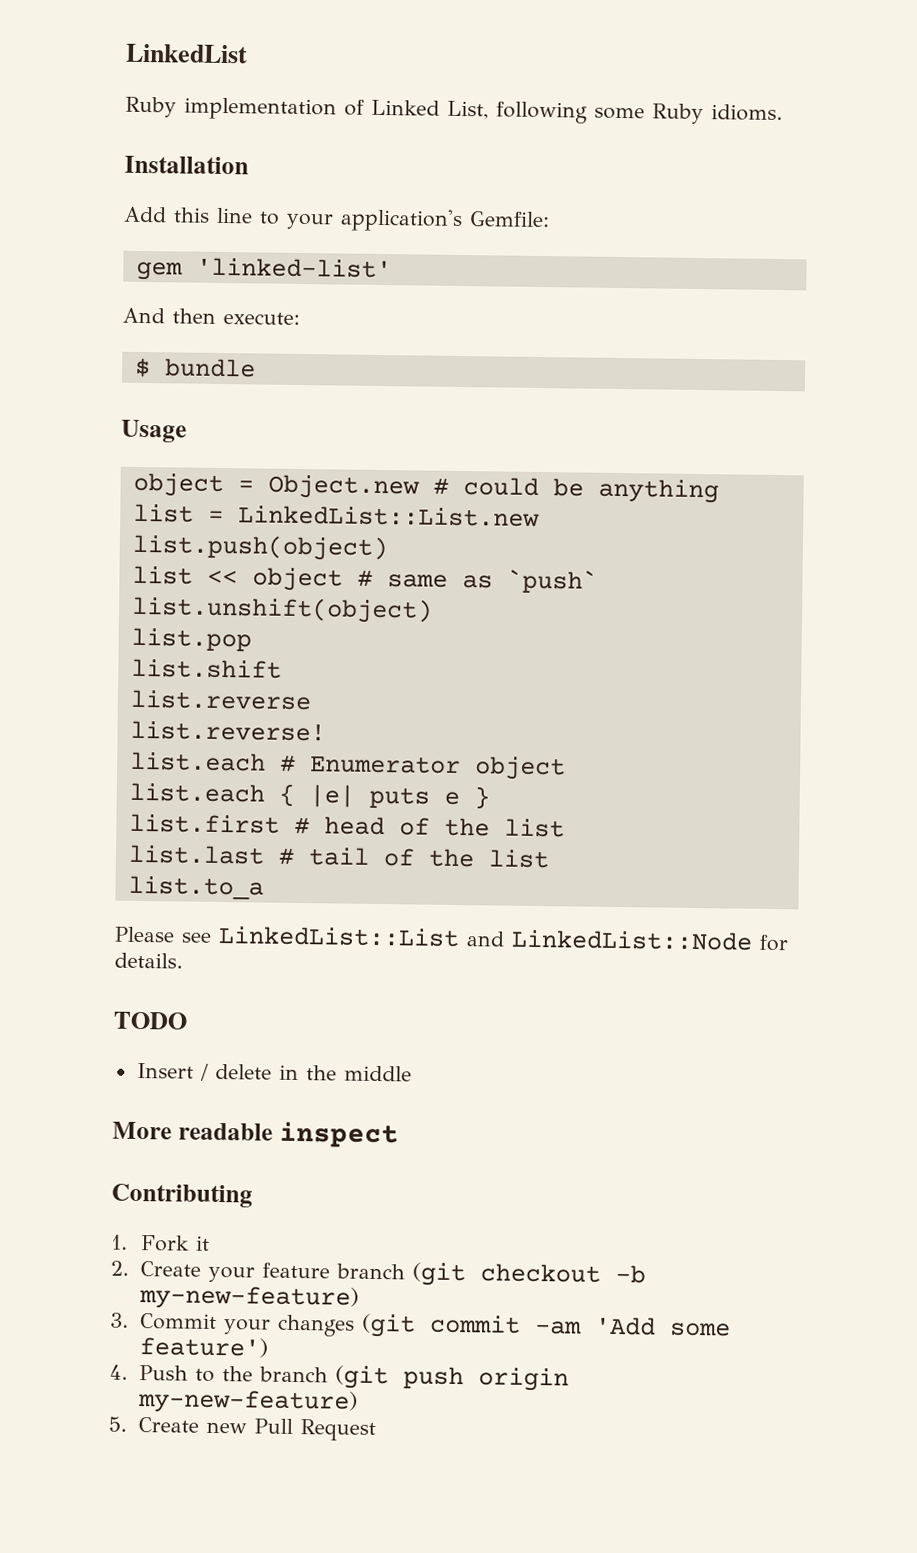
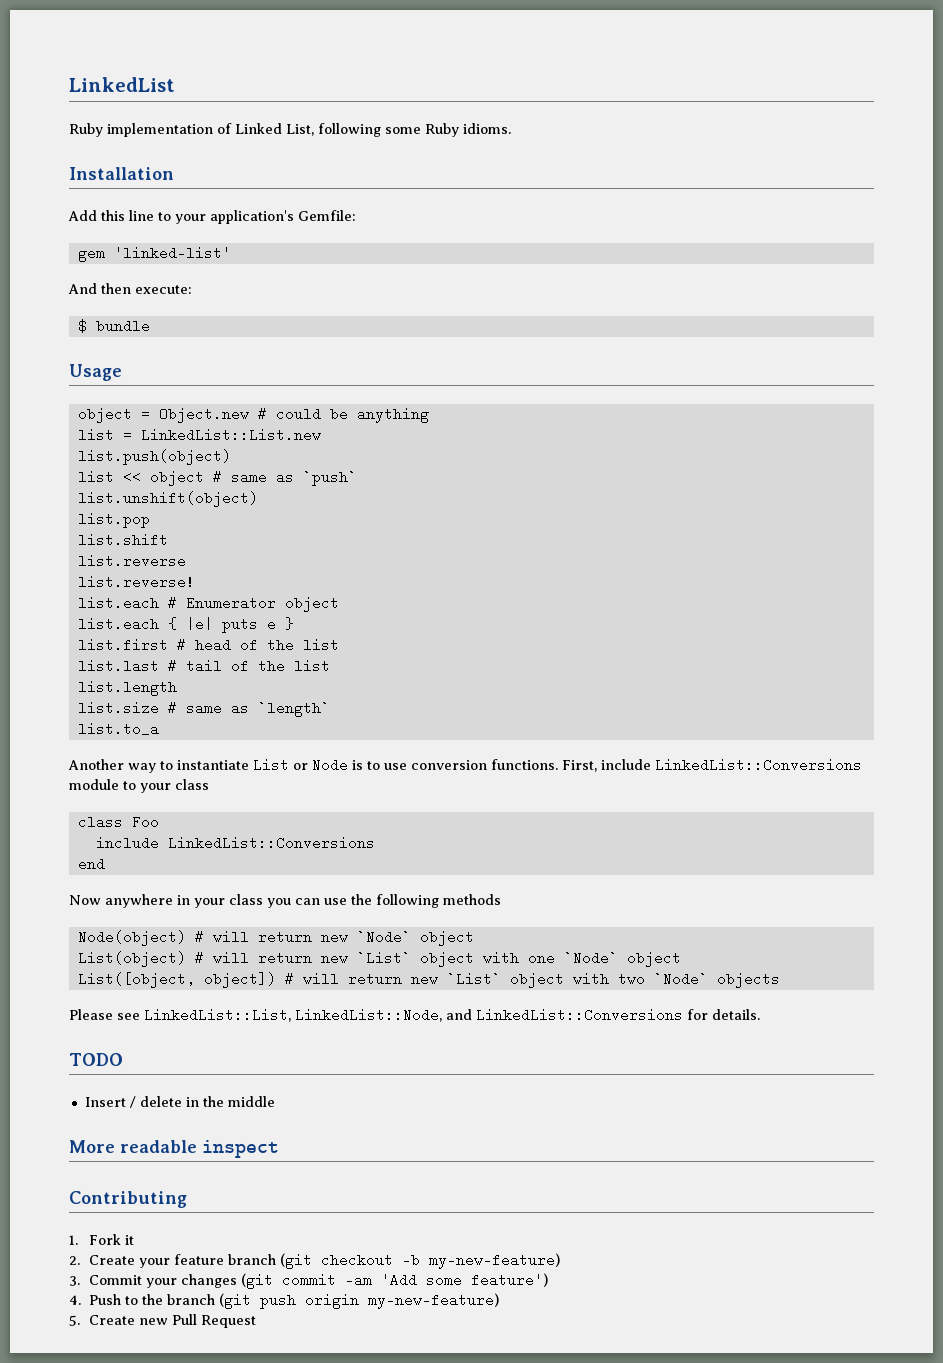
+ list.length
+ list.size # same as `length`
  list.to_a
- Please see LinkedList::List and LinkedList::Node for details.
+ Another way to instantiate List or Node is to use conversion functions. First, include LinkedList::Conversions module to your class
+ class Foo
+ include LinkedList::Conversions
+ end
+ Now anywhere in your class you can use the following methods
+ Node(object) # will return new `Node` object
+ List(object) # will return new `List` object with one `Node` object
+ List([object, object]) # will return new `List` object with two `Node` objects
+ Please see LinkedList::List, LinkedList::Node, and LinkedList::Conversions for details.

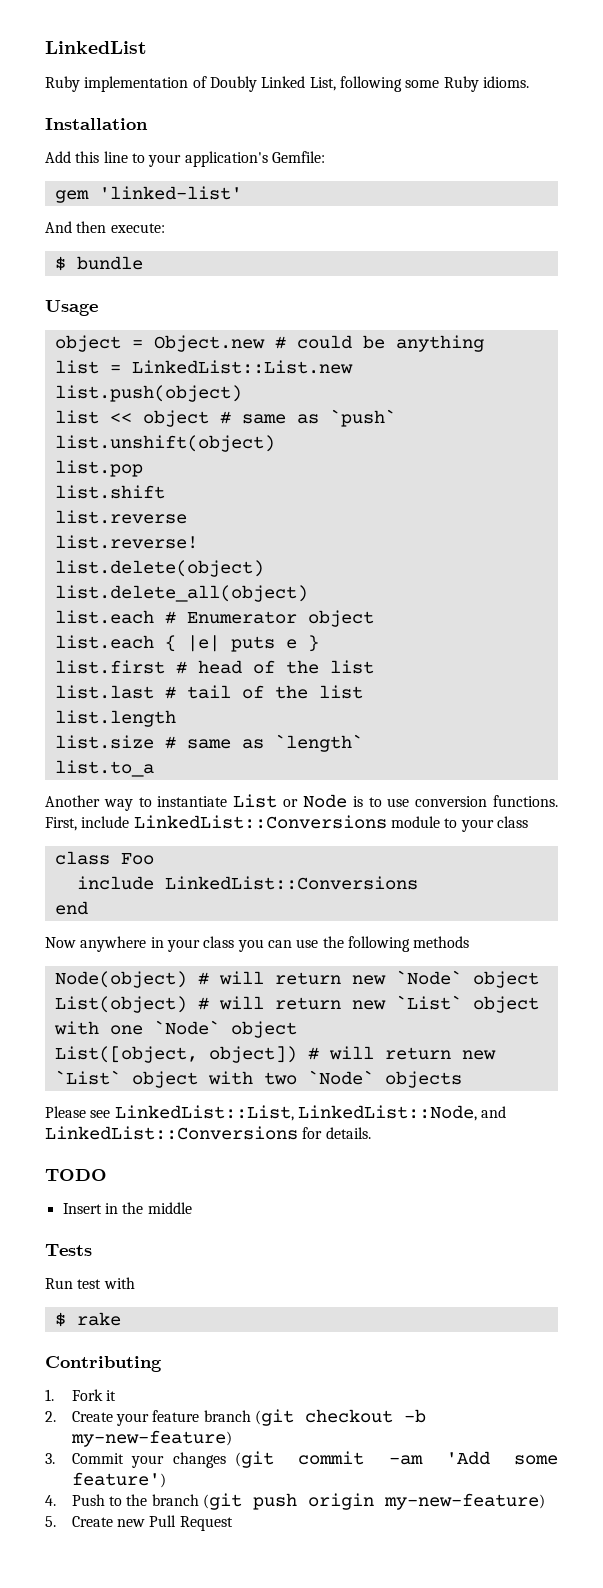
- Ruby implementation of Linked List, following some Ruby idioms.
+ Ruby implementation of Doubly Linked List, following some Ruby idioms.
+ list.delete(object)
+ list.delete_all(object)
- Insert / delete in the middle
+ Insert in the middle
- More readable inspect
+ Tests
+ Run test with
+ $ rake

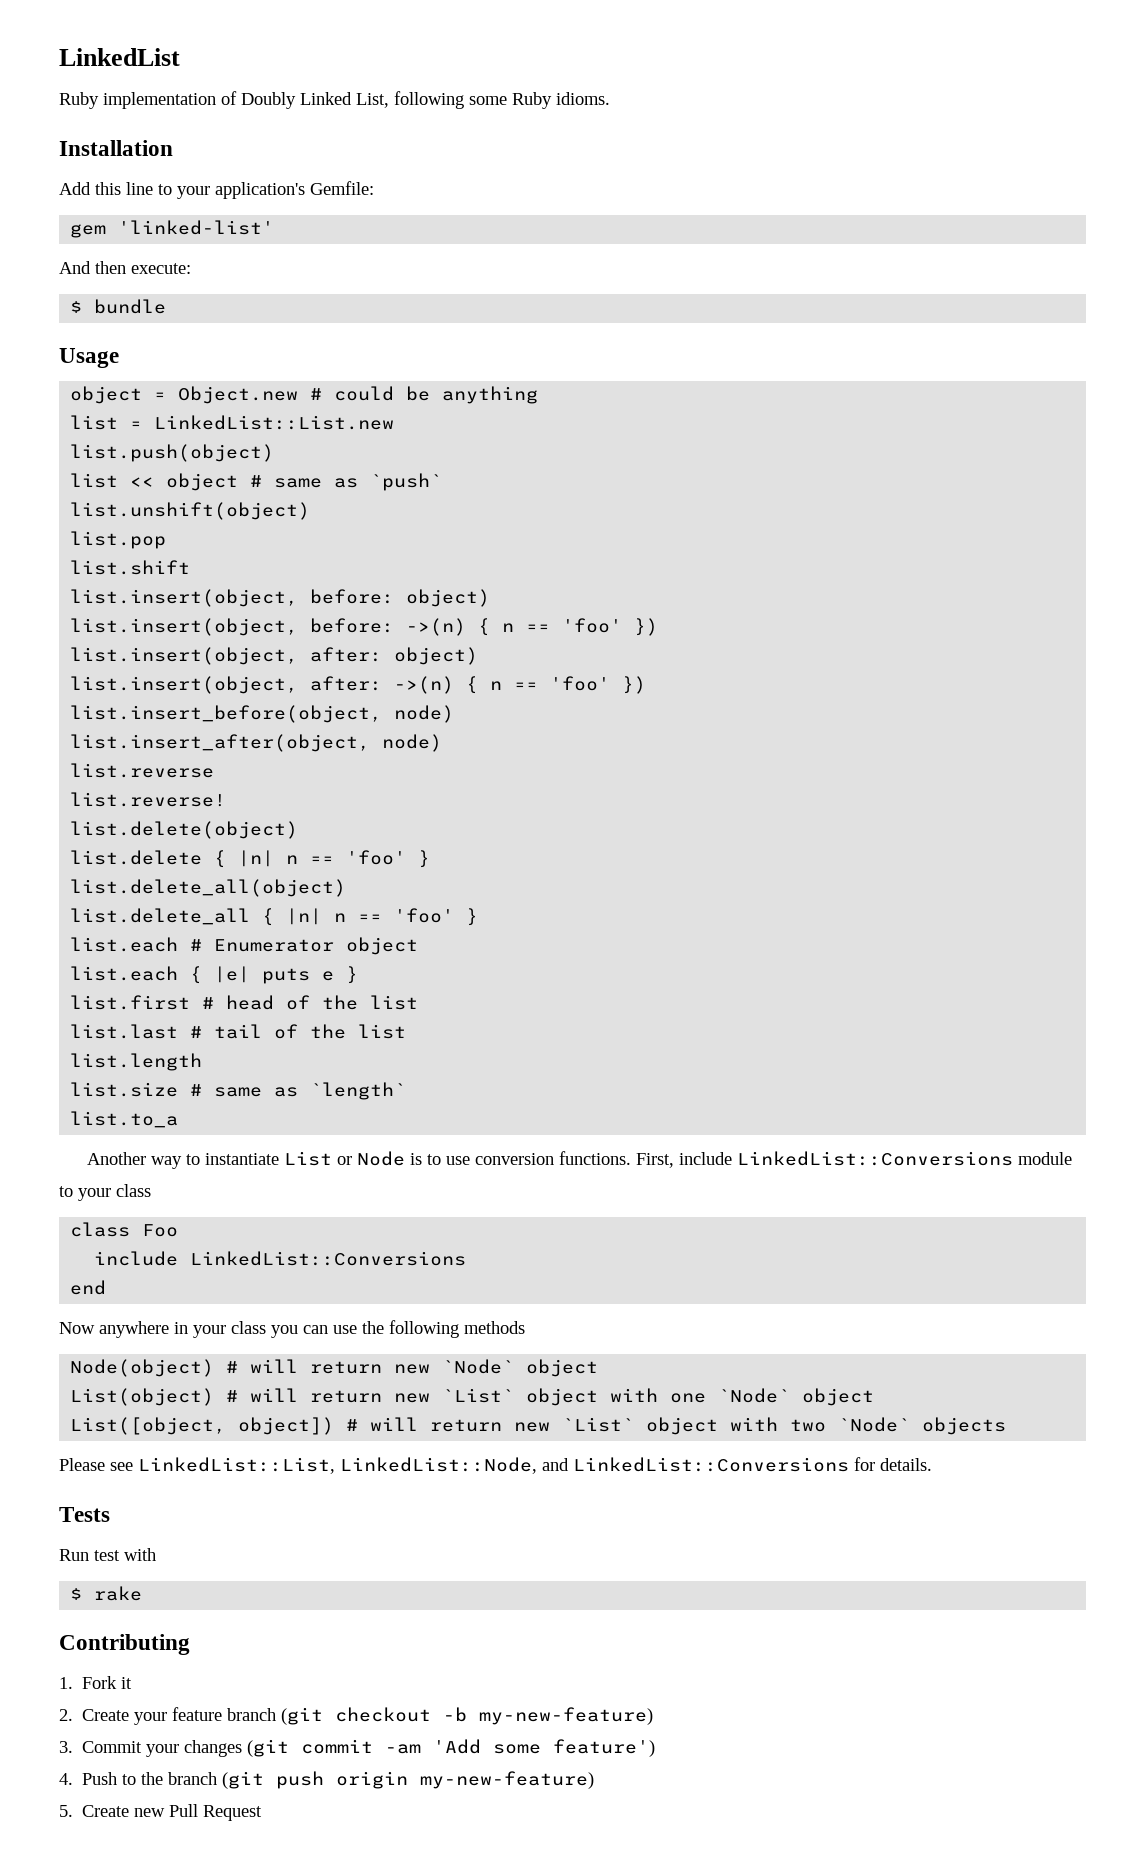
+ list.insert(object, before: object)
+ list.insert(object, before: ->(n) { n == 'foo' })
+ list.insert(object, after: object)
+ list.insert(object, after: ->(n) { n == 'foo' })
+ list.insert_before(object, node)
+ list.insert_after(object, node)
  list.reverse
  list.reverse!
  list.delete(object)
+ list.delete { |n| n == 'foo' }
  list.delete_all(object)
+ list.delete_all { |n| n == 'foo' }
- TODO
- Insert in the middle

